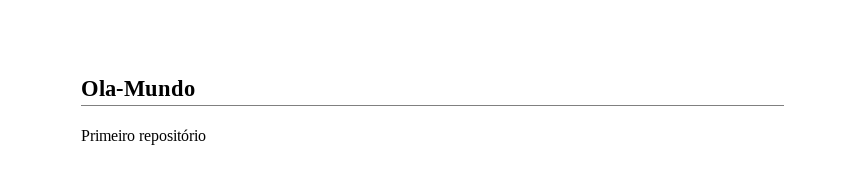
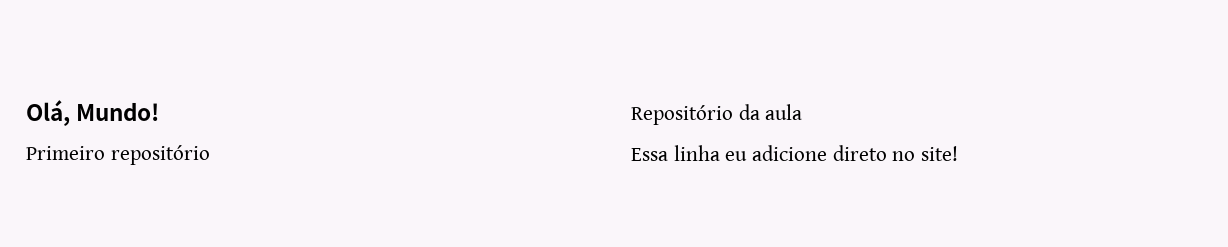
- Ola-Mundo
+ Olá, Mundo!
+ Repositório da aula
+ Essa linha eu adicione direto no site!

